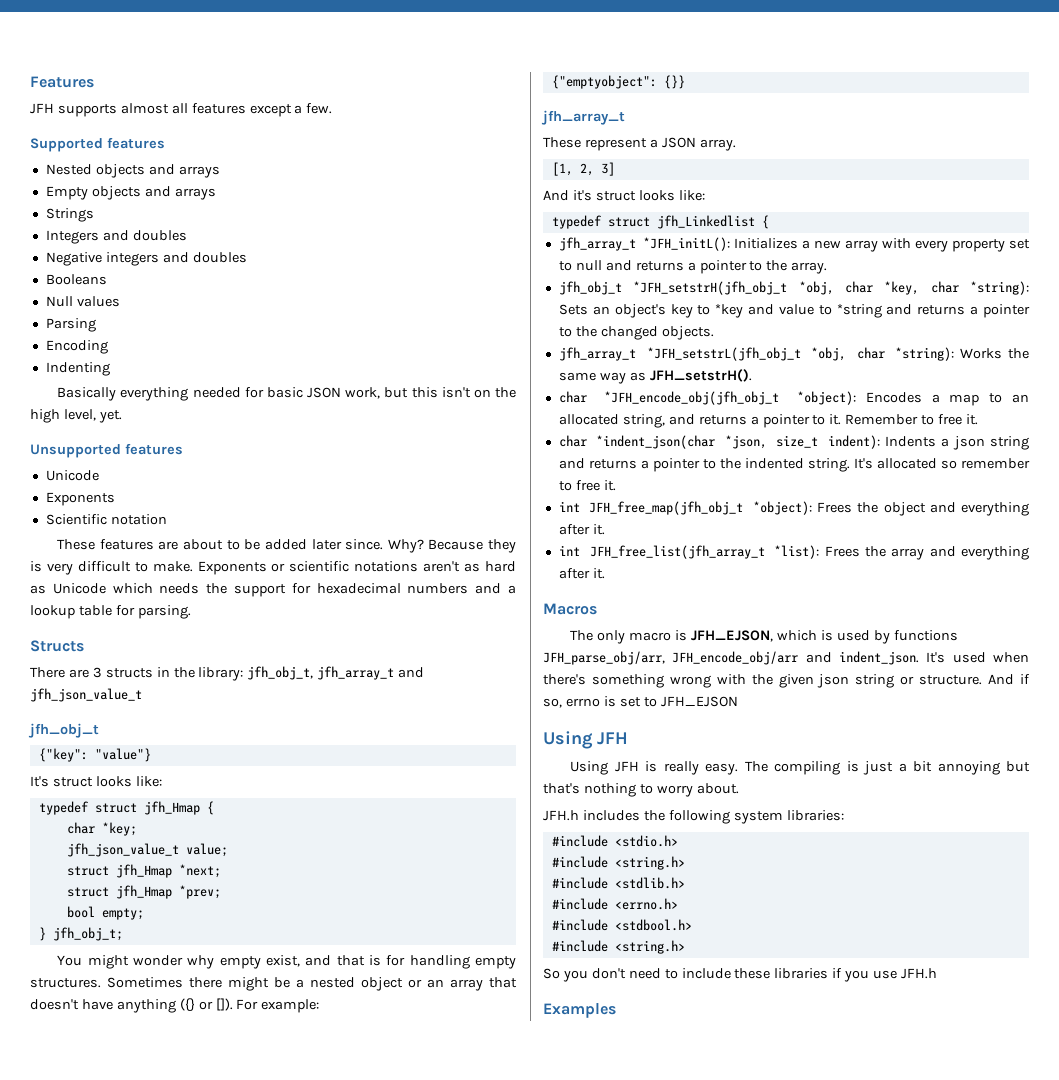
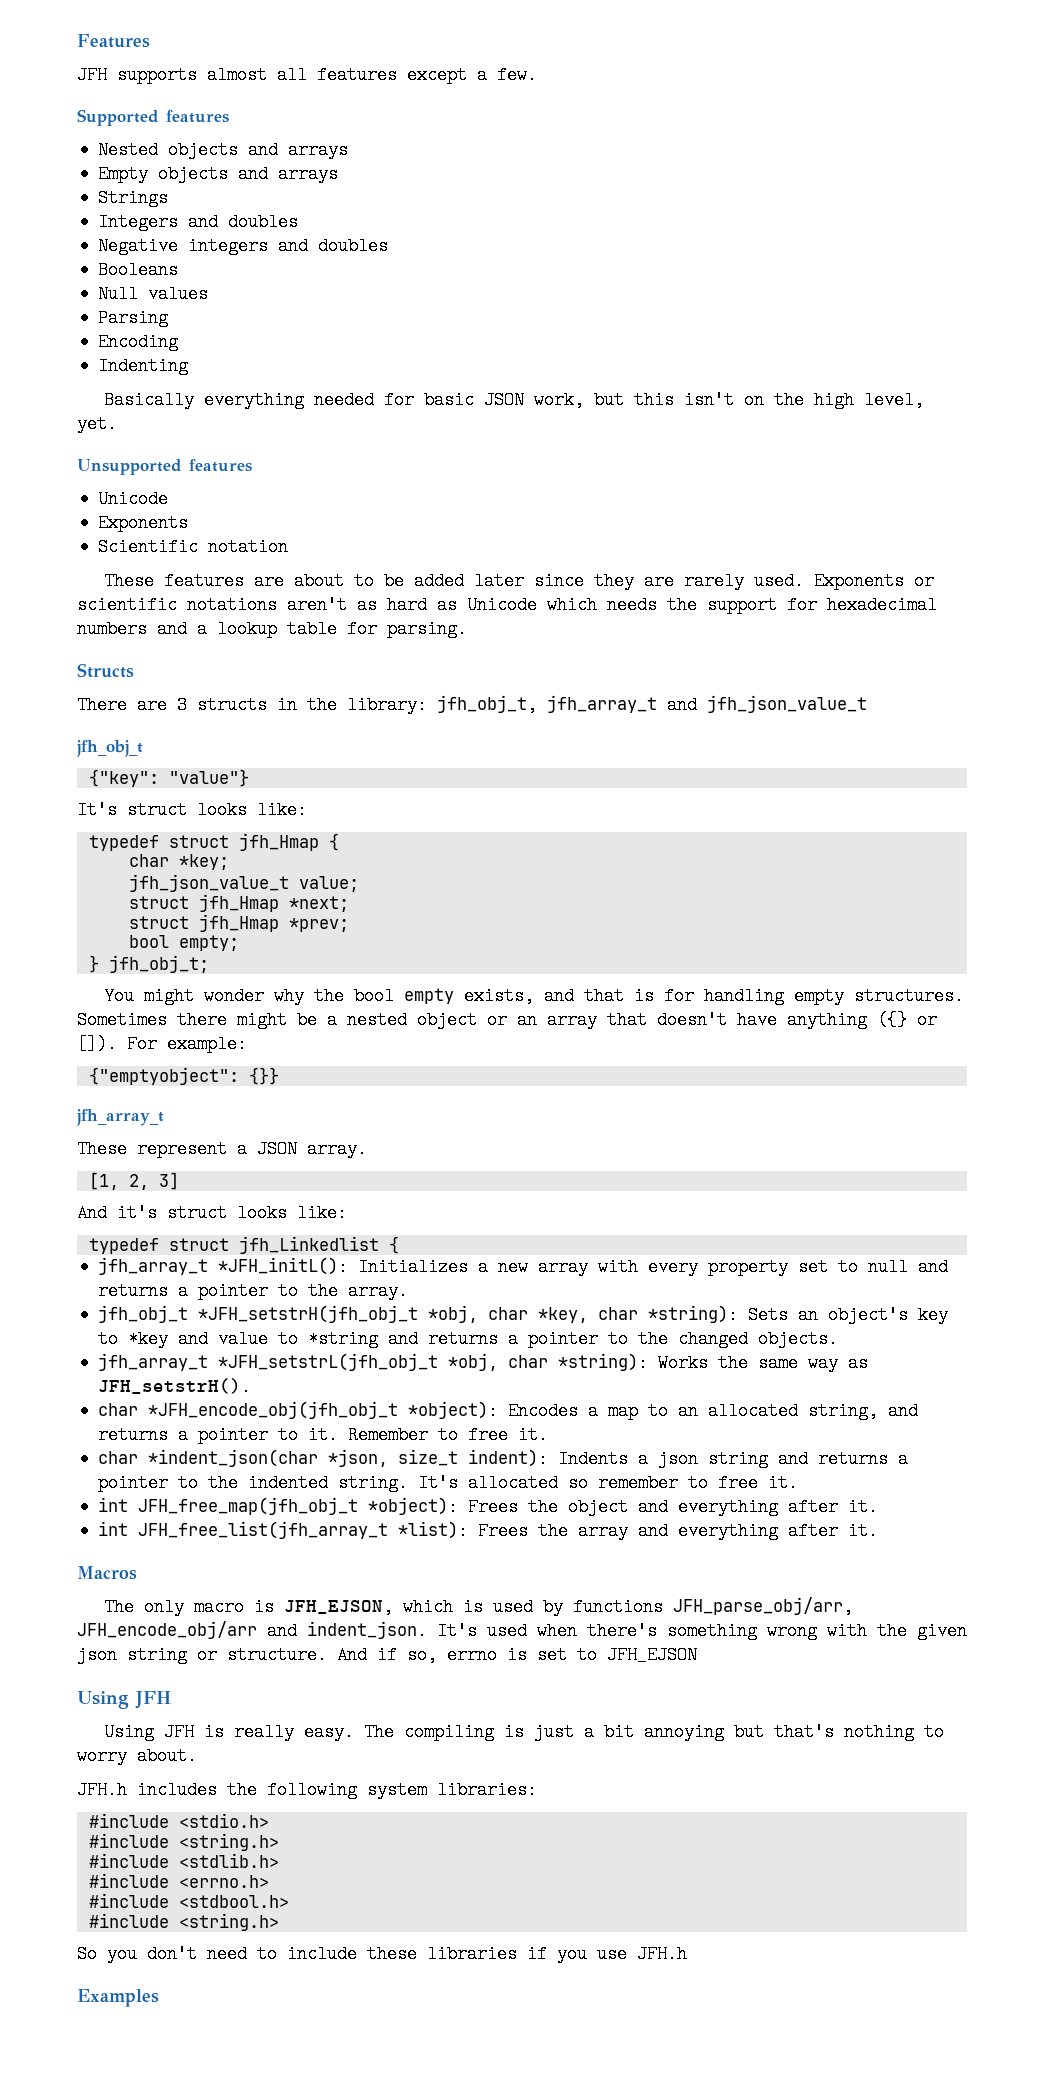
- These features are about to be added later since. Why? Because they is very difficult to make.
+ These features are about to be added later since they are rarely used.
- You might wonder why empty exist, and that is for handling empty structures.
+ You might wonder why the bool empty exists, and that is for handling empty structures.

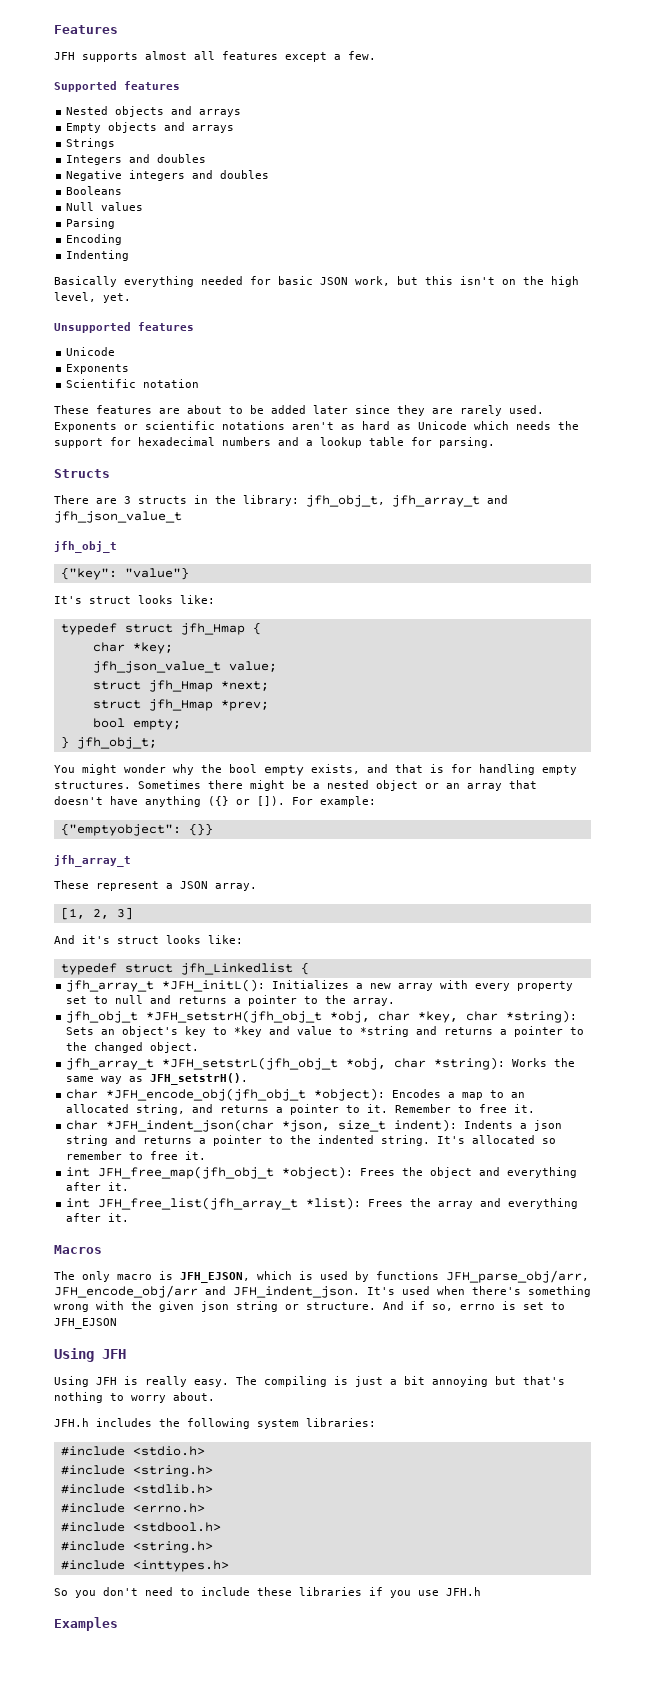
- jfh_obj_t *JFH_setstrH(jfh_obj_t *obj, char *key, char *string): Sets an object's key to *key and value to *string and returns a pointer to the changed objects.
+ jfh_obj_t *JFH_setstrH(jfh_obj_t *obj, char *key, char *string): Sets an object's key to *key and value to *string and returns a pointer to the changed object.
- char *indent_json(char *json, size_t indent): Indents a json string and returns a pointer to the indented string.
+ char *JFH_indent_json(char *json, size_t indent): Indents a json string and returns a pointer to the indented string.
- The only macro is JFH_EJSON, which is used by functions JFH_parse_obj/arr, JFH_encode_obj/arr and indent_json.
+ The only macro is JFH_EJSON, which is used by functions JFH_parse_obj/arr, JFH_encode_obj/arr and JFH_indent_json.
+ #include <inttypes.h>

